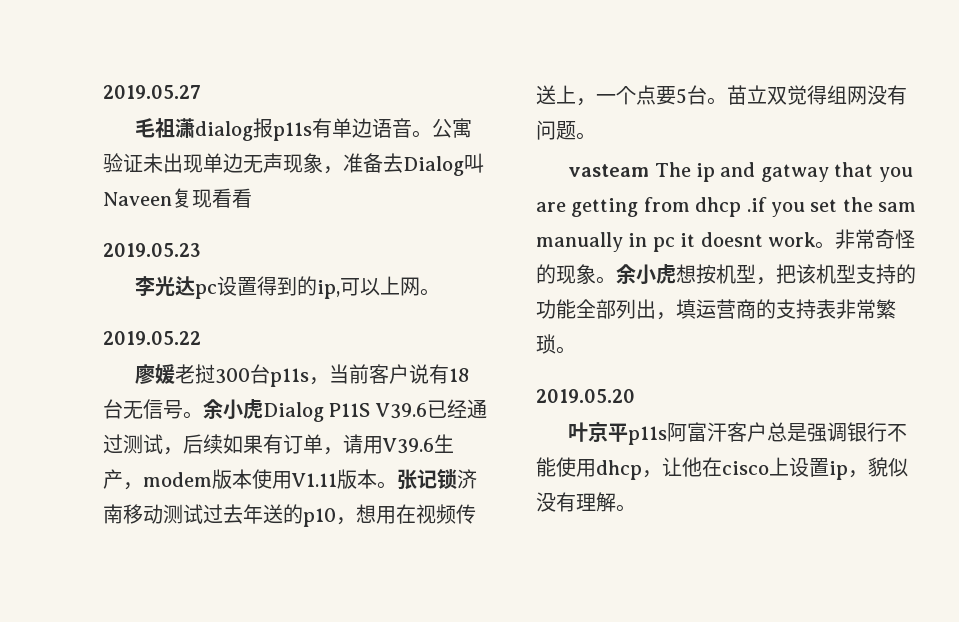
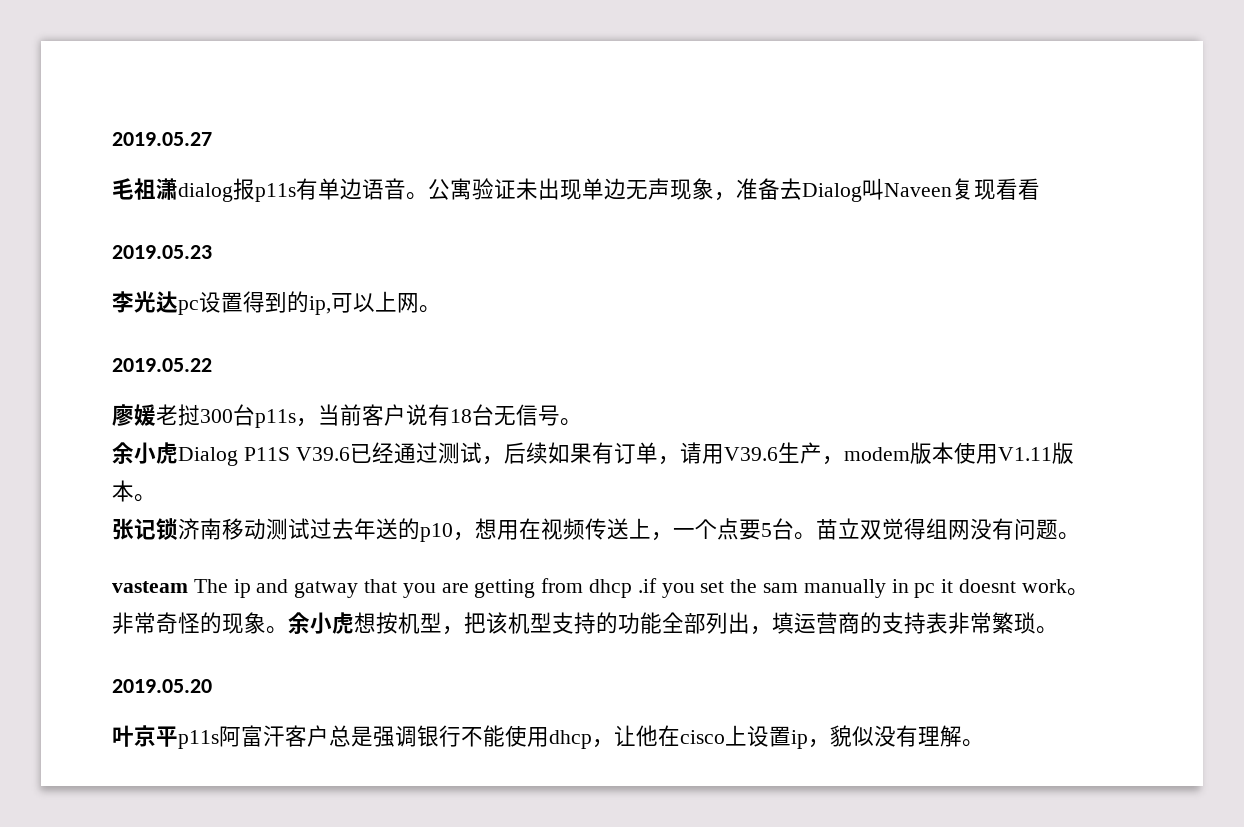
- 廖媛老挝300台p11s，当前客户说有18台无信号。余小虎Dialog P11S V39.6已经通过测试，后续如果有订单，请用V39.6生产，modem版本使用V1.11版本。张记锁济南移动测试过去年送的p10，想用在视频传送上，一个点要5台。
+ 廖媛老挝300台p11s，当前客户说有18台无信号。
+ 余小虎Dialog P11S V39.6已经通过测试，后续如果有订单，请用V39.6生产，modem版本使用V1.11版本。
+ 张记锁济南移动测试过去年送的p10，想用在视频传送上，一个点要5台。

